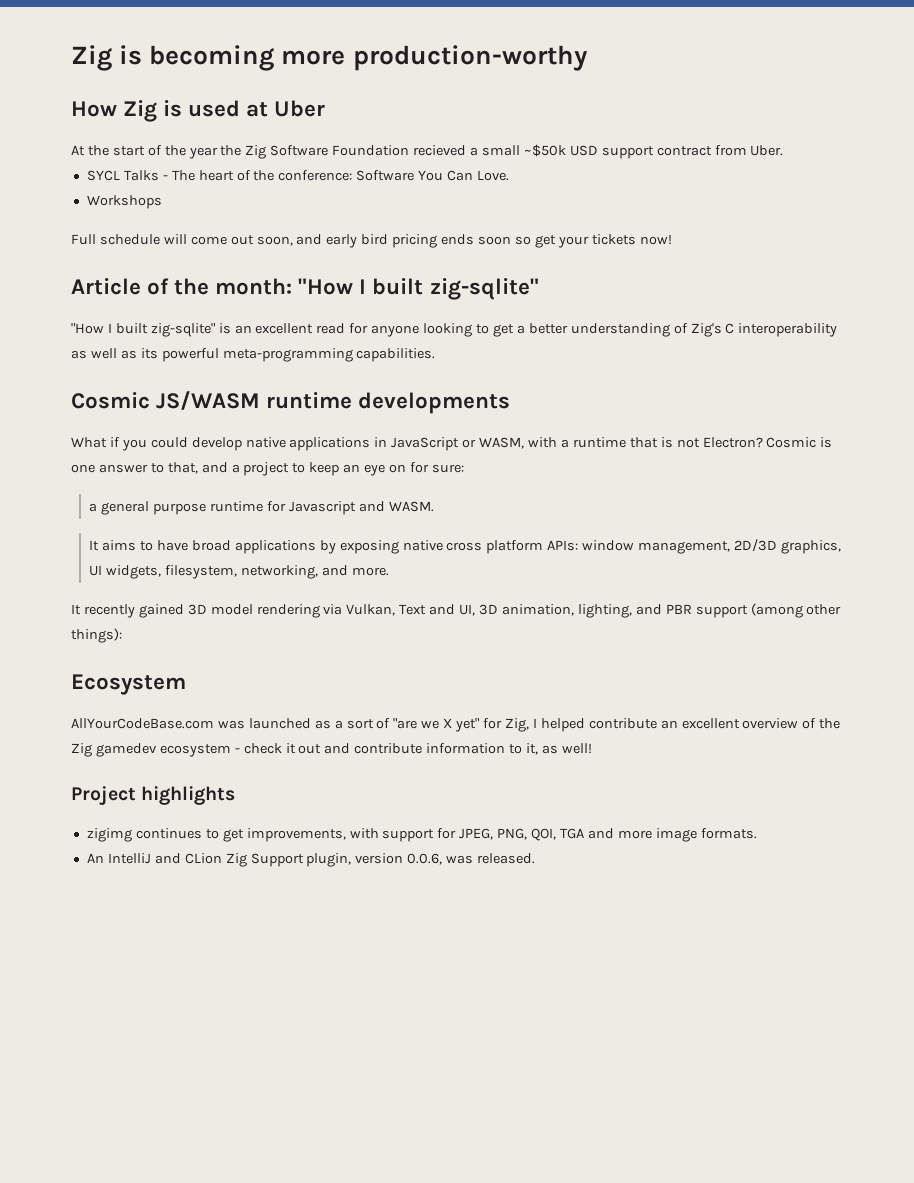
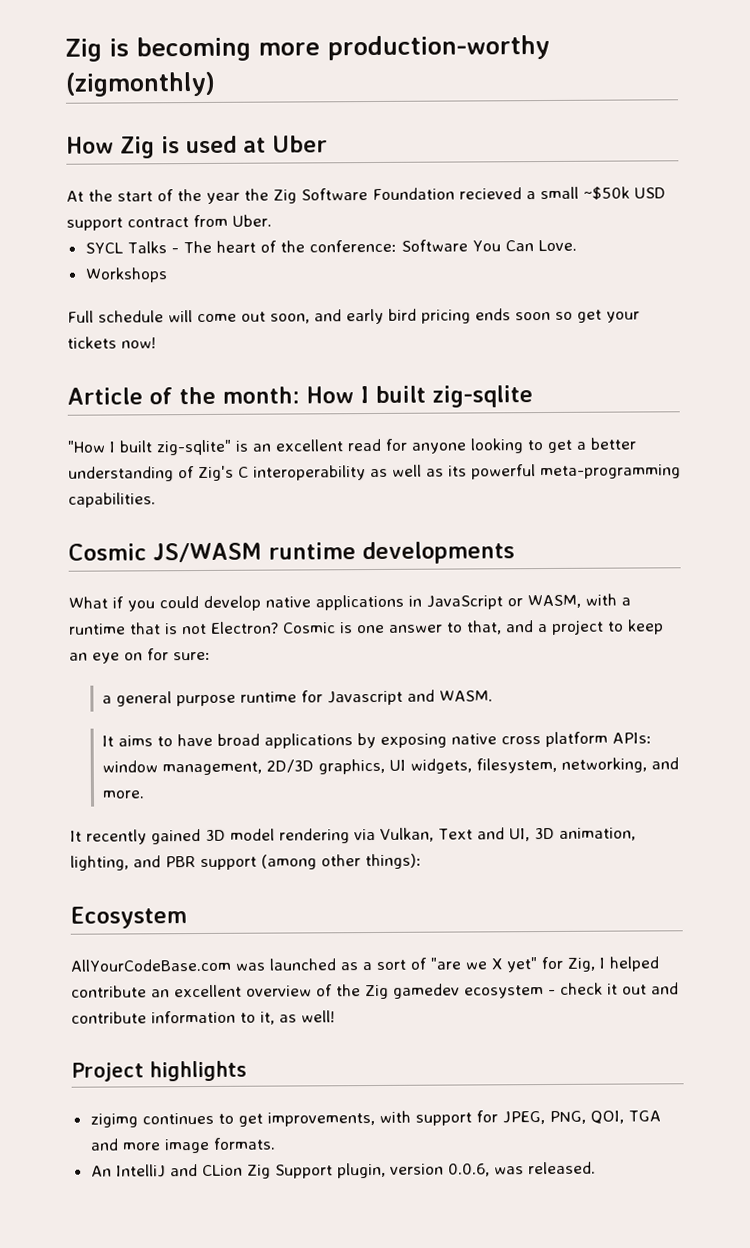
- Zig is becoming more production-worthy
+ Zig is becoming more production-worthy (zigmonthly)
- Article of the month: "How I built zig-sqlite"
+ Article of the month: How I built zig-sqlite

